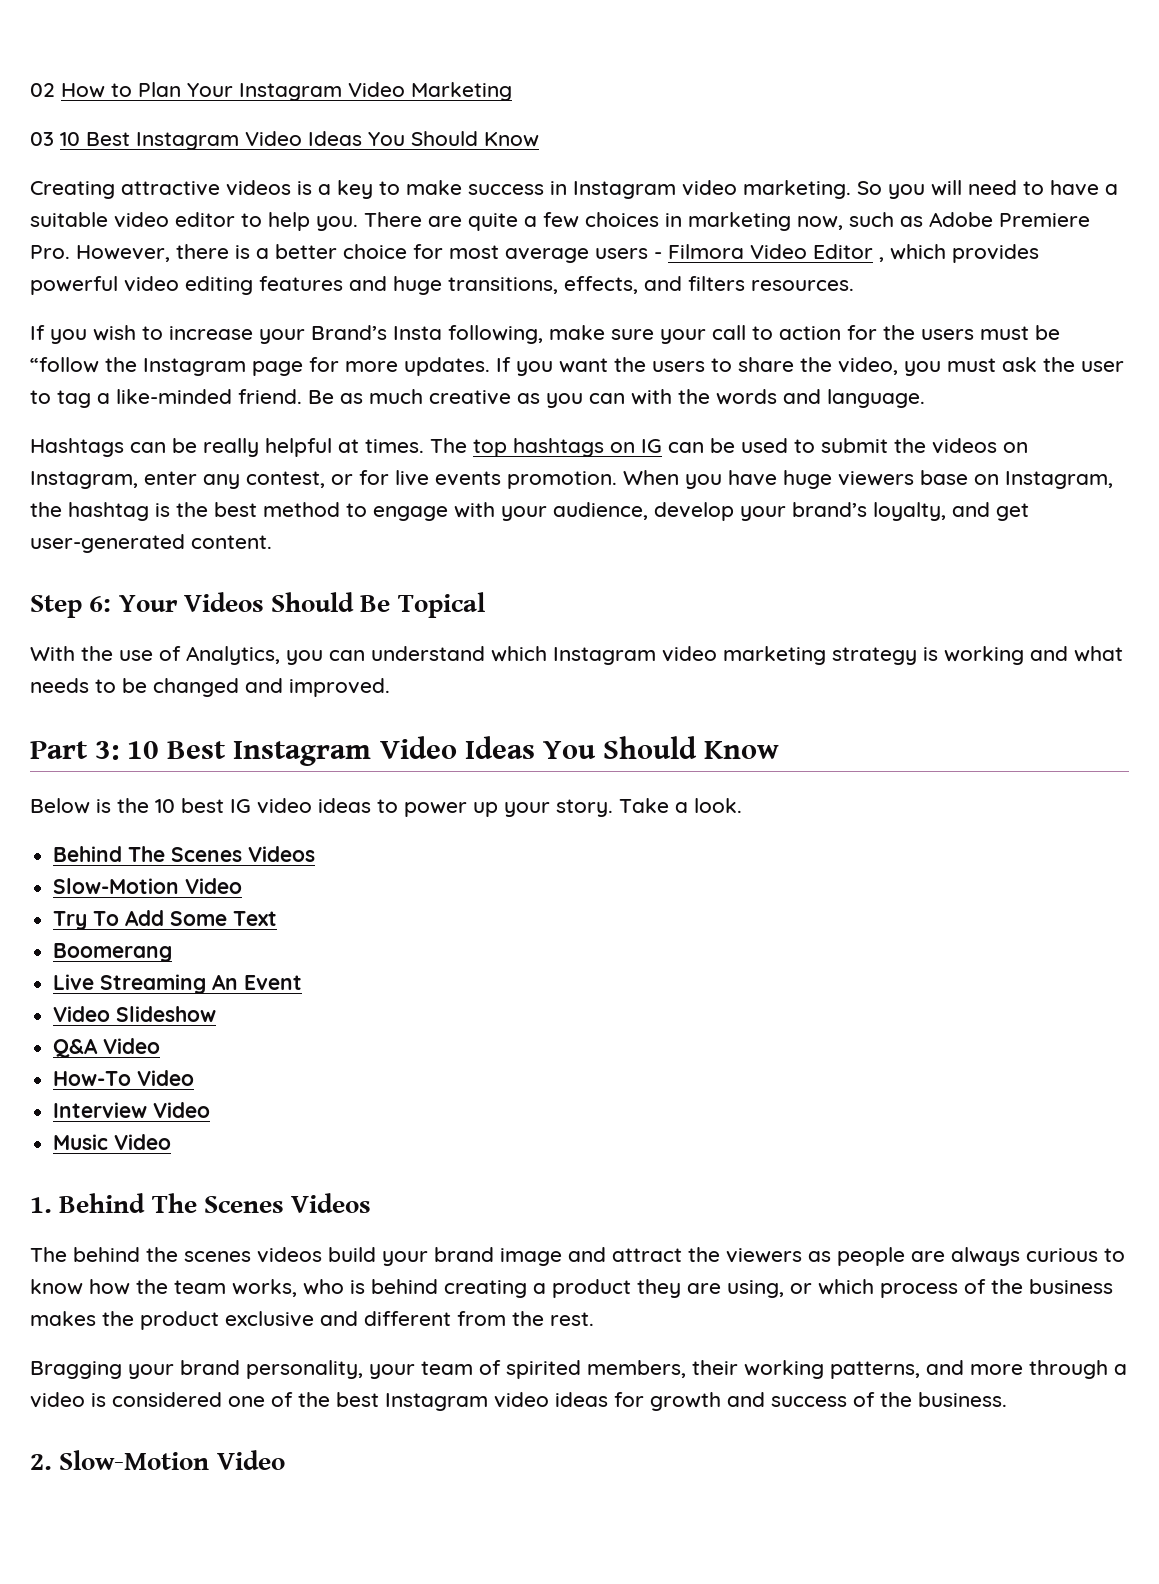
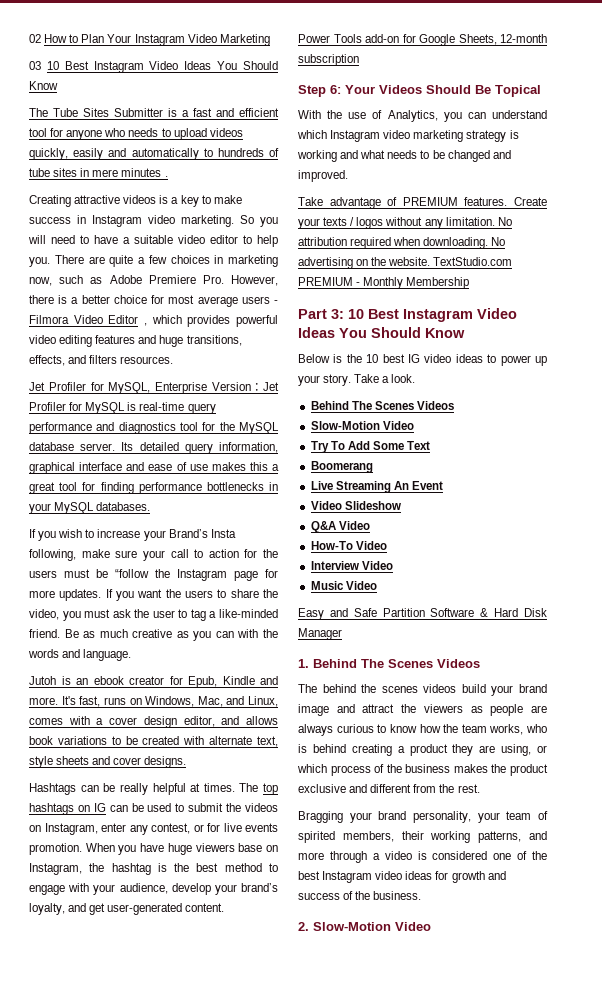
+ The Tube Sites Submitter is a fast and efficient tool for anyone who needs to upload videos quickly, easily and automatically to hundreds of tube sites in mere minutes .
+ Jet Profiler for MySQL, Enterprise Version：Jet Profiler for MySQL is real-time query performance and diagnostics tool for the MySQL database server. Its detailed query information, graphical interface and ease of use makes this a great tool for finding performance bottlenecks in your MySQL databases.
+ Jutoh is an ebook creator for Epub, Kindle and more. It's fast, runs on Windows, Mac, and Linux, comes with a cover design editor, and allows book variations to be created with alternate text, style sheets and cover designs.
+ Power Tools add-on for Google Sheets, 12-month subscription
+ Take advantage of PREMIUM features. Create your texts / logos without any limitation. No attribution required when downloading. No advertising on the website. TextStudio.com PREMIUM - Monthly Membership
+ Easy and Safe Partition Software & Hard Disk Manager

